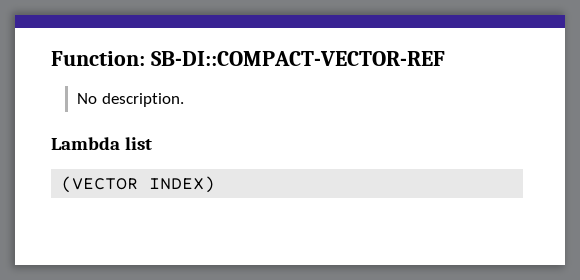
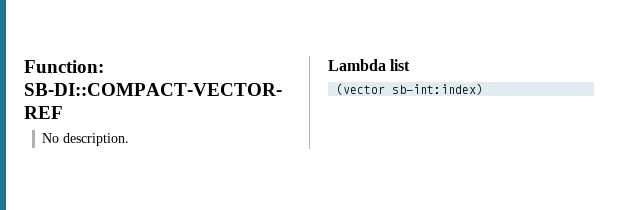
- (VECTOR INDEX)
+ (vector sb-int:index)

